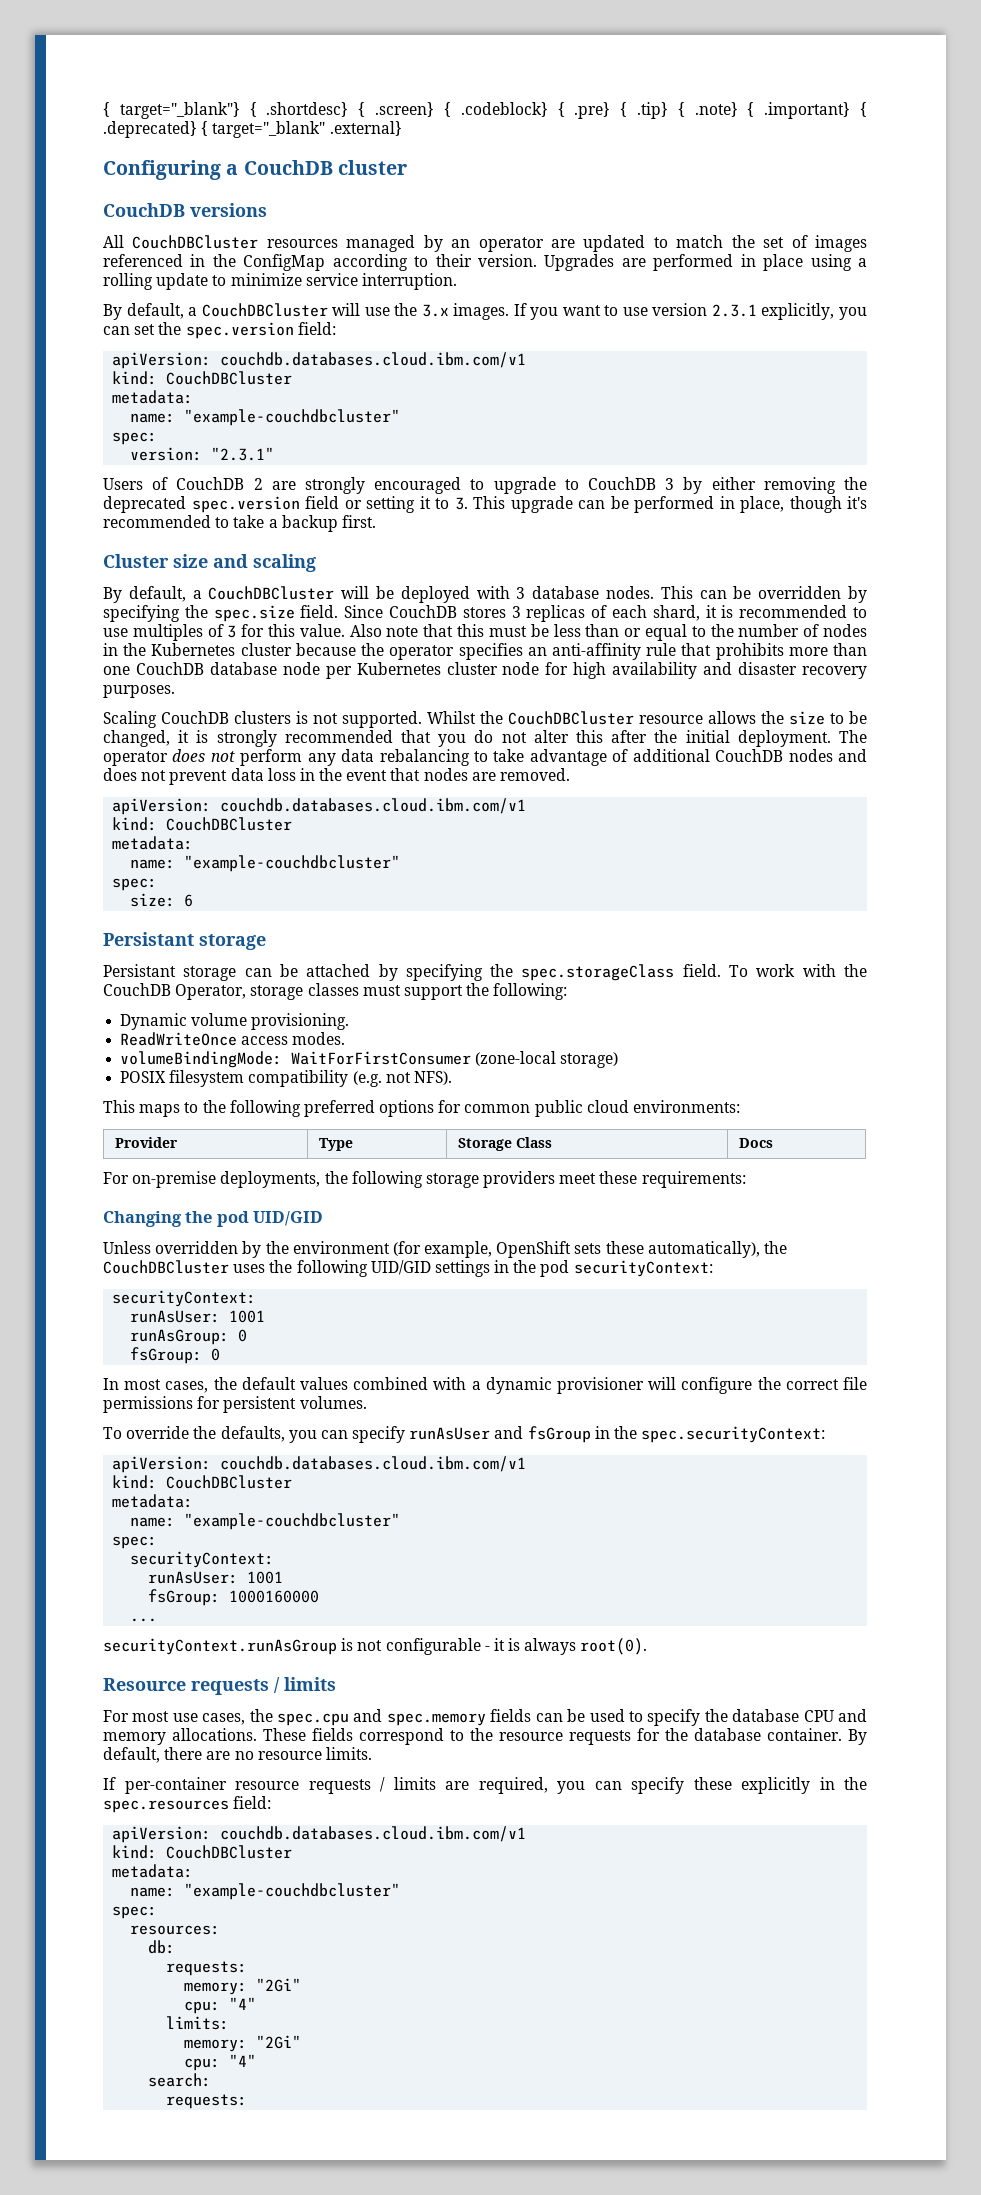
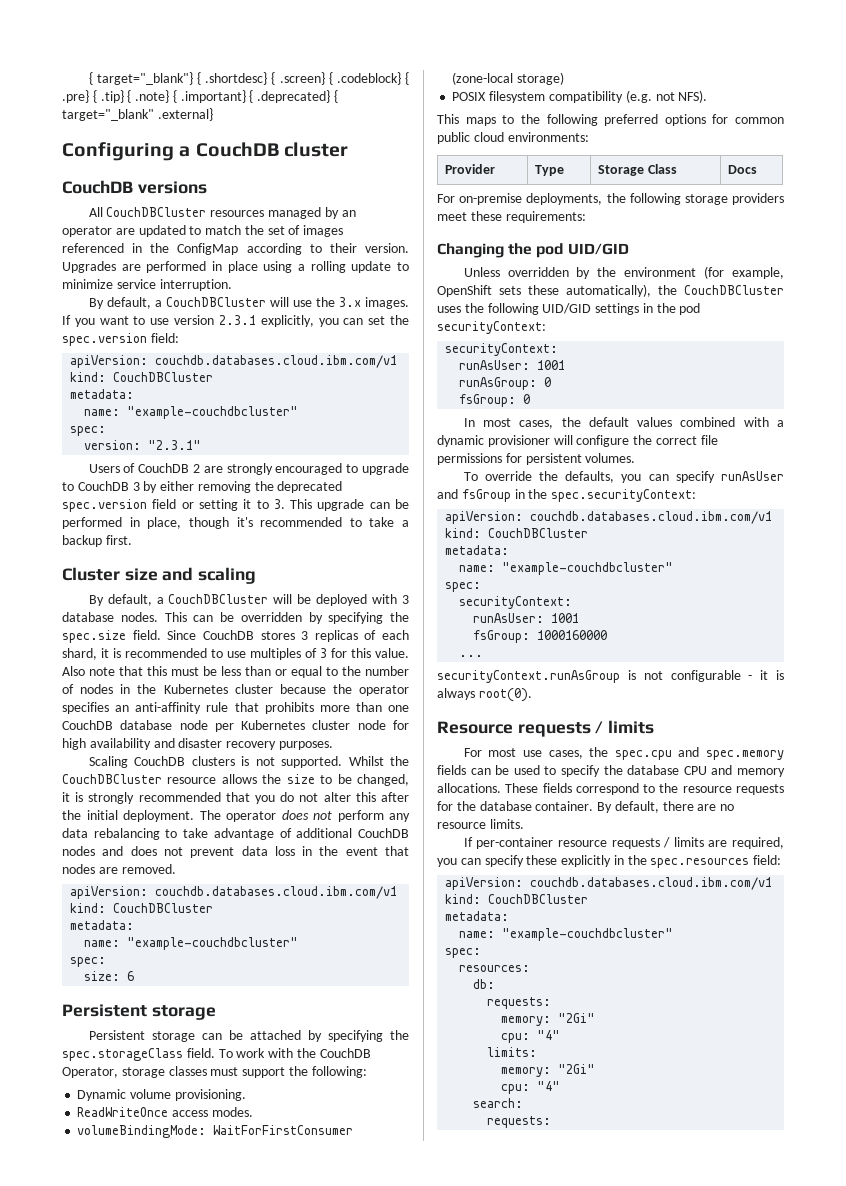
  size: 6
- Persistant storage
+ Persistent storage
- Persistant storage can be attached by specifying the spec.storageClass field.
+ Persistent storage can be attached by specifying the spec.storageClass field.

